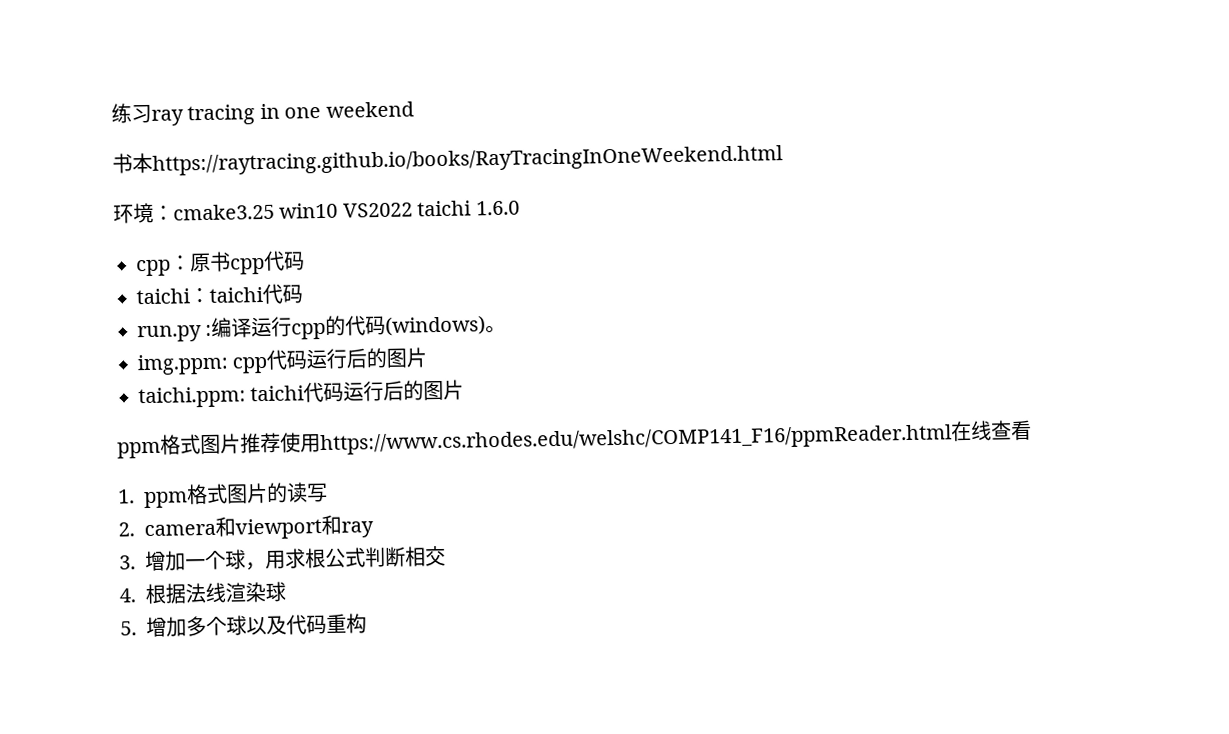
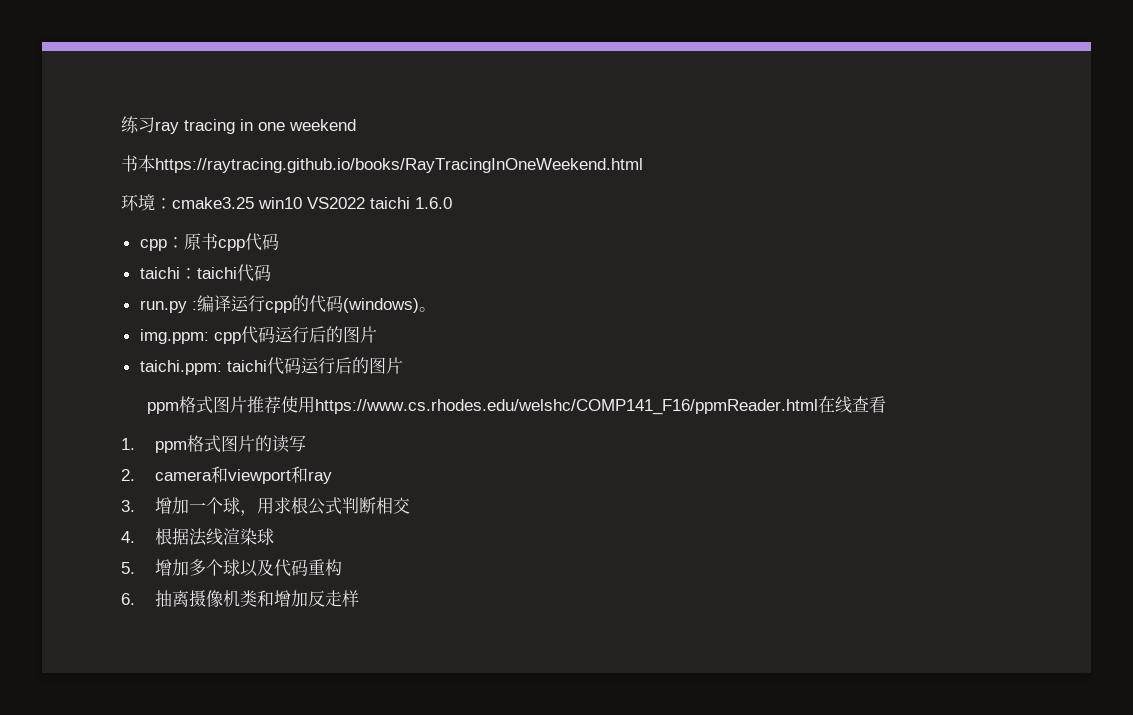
+ 6.抽离摄像机类和增加反走样

